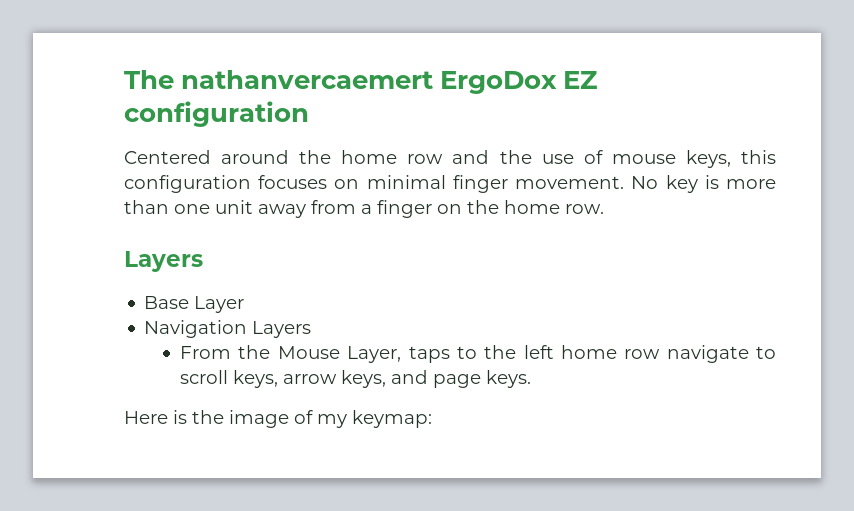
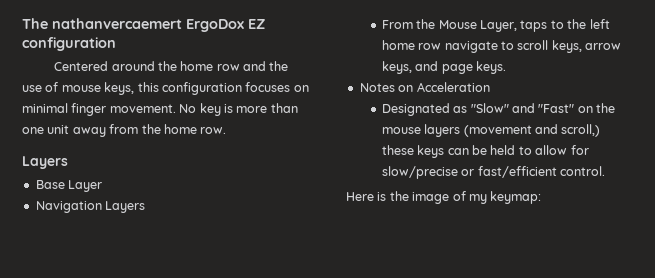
- No key is more than one unit away from a finger on the home row.
+ No key is more than one unit away from the home row.
+ Notes on Acceleration
+ Designated as "Slow" and "Fast" on the mouse layers (movement and scroll,) these keys can be held to allow for slow/precise or fast/efficient control.

